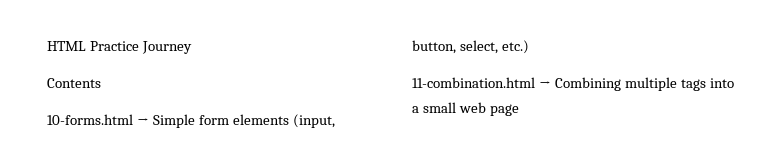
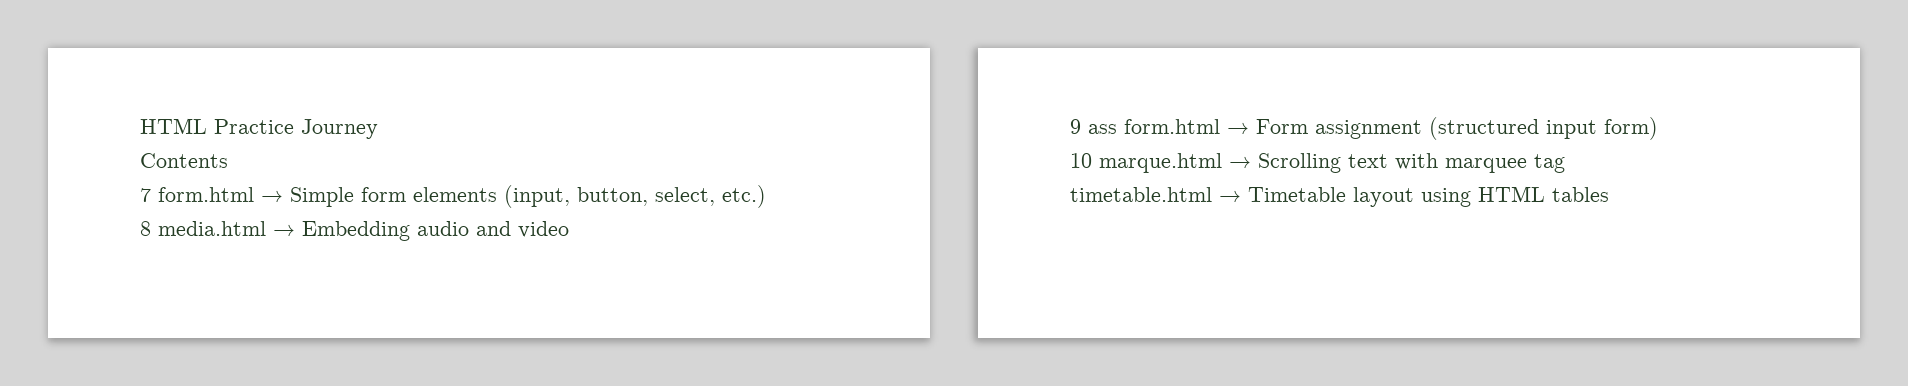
- 10-forms.html → Simple form elements (input, button, select, etc.)
+ 7 form.html → Simple form elements (input, button, select, etc.)
- 11-combination.html → Combining multiple tags into a small web page
+ 8 media.html → Embedding audio and video
+ 9 ass form.html → Form assignment (structured input form)
+ 10 marque.html → Scrolling text with marquee tag
+ timetable.html → Timetable layout using HTML tables

